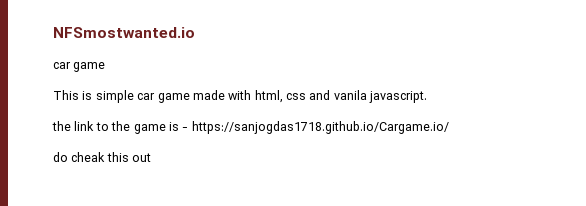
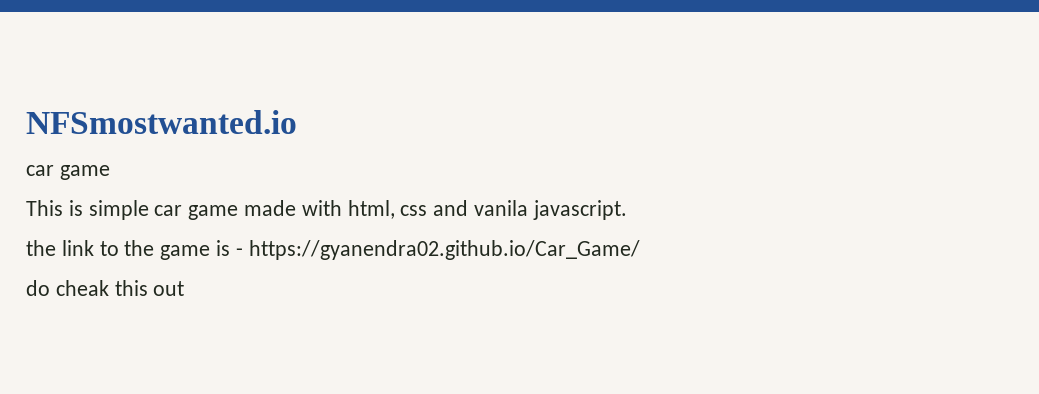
- the link to the game is - https://sanjogdas1718.github.io/Cargame.io/
+ the link to the game is - https://gyanendra02.github.io/Car_Game/

